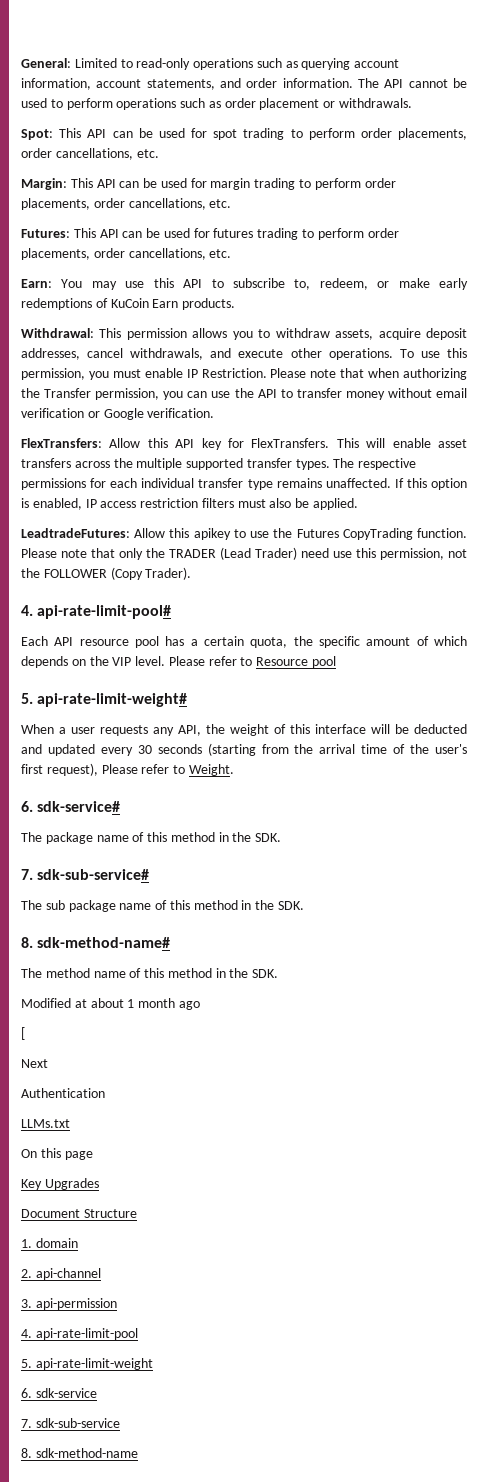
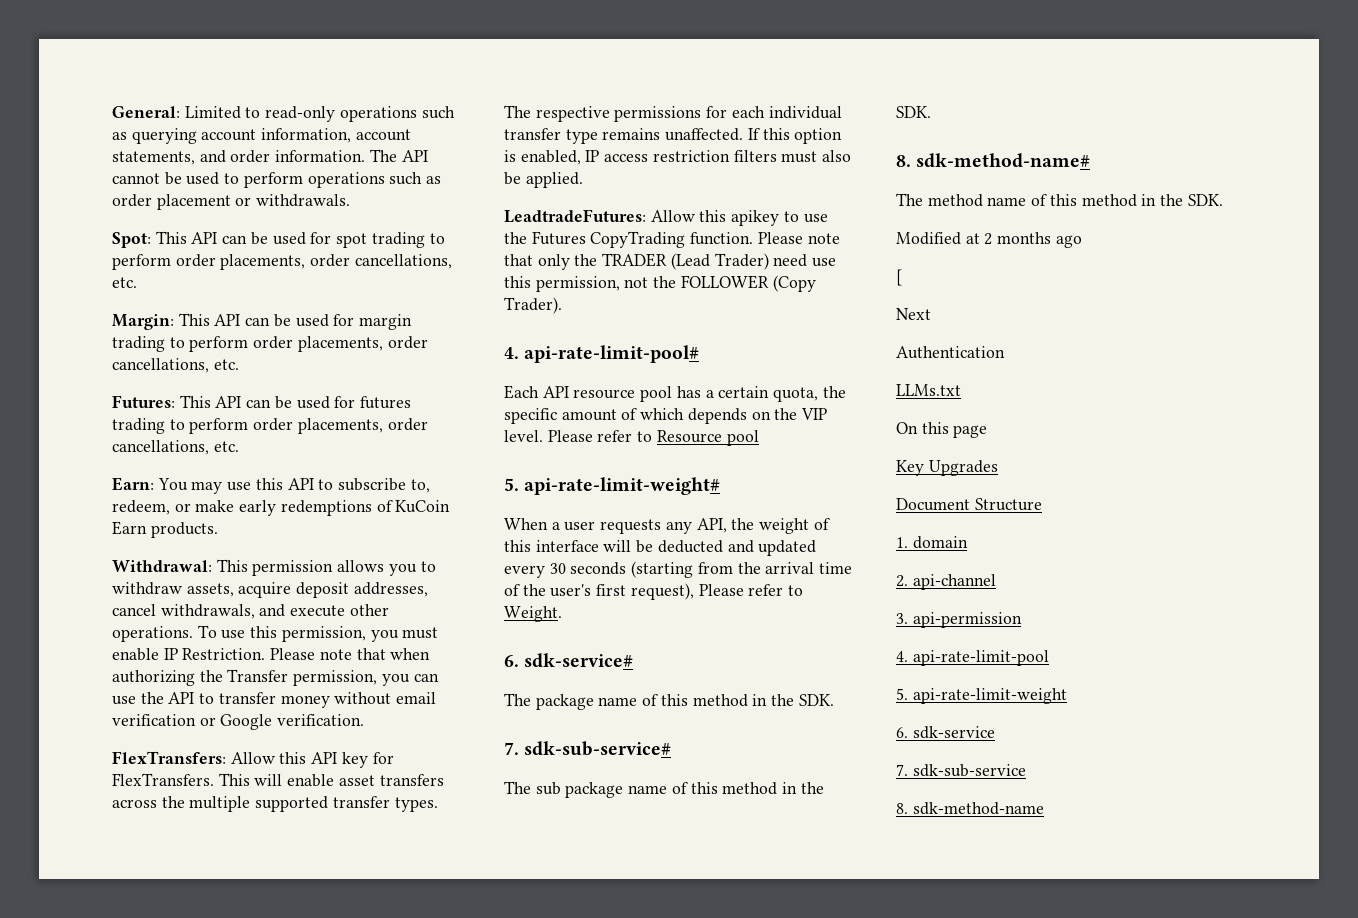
- Modified at about 1 month ago
+ Modified at 2 months ago

